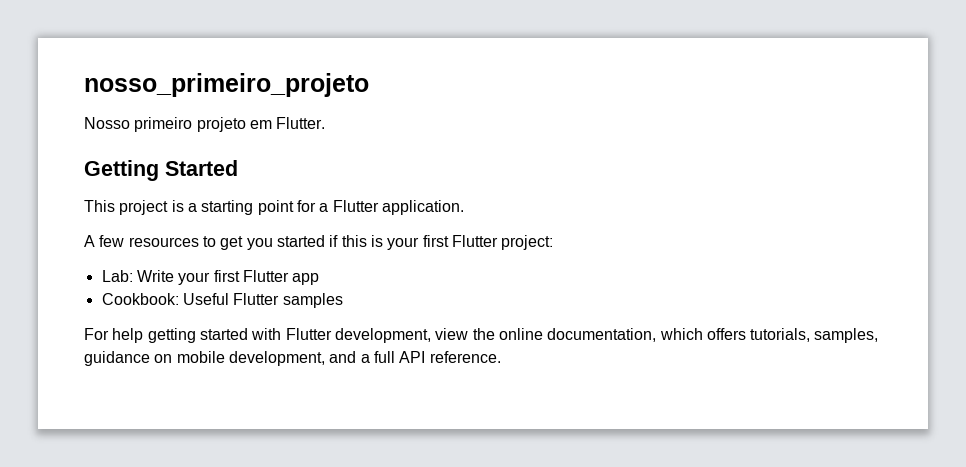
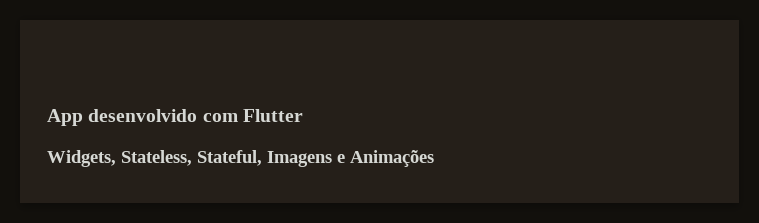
- nosso_primeiro_projeto
- Nosso primeiro projeto em Flutter.
- Getting Started
- This project is a starting point for a Flutter application.
- A few resources to get you started if this is your first Flutter project:
- Lab: Write your first Flutter app
- Cookbook: Useful Flutter samples
- For help getting started with Flutter development, view the online documentation, which offers tutorials, samples, guidance on mobile development, and a full API reference.
+ App desenvolvido com Flutter
+ Widgets, Stateless, Stateful, Imagens e Animações

